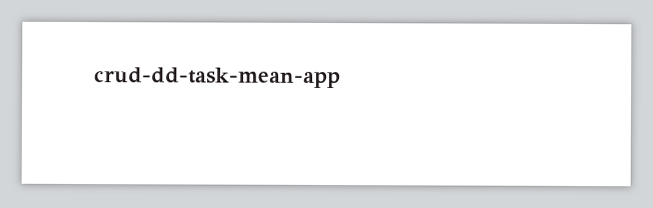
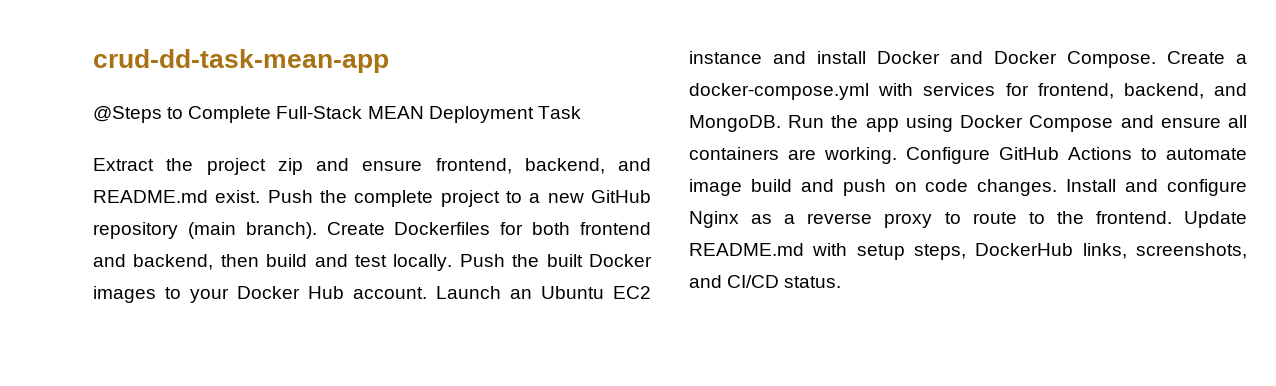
+ @Steps to Complete Full-Stack MEAN Deployment Task
+ Extract the project zip and ensure frontend, backend, and README.md exist. Push the complete project to a new GitHub repository (main branch). Create Dockerfiles for both frontend and backend, then build and test locally. Push the built Docker images to your Docker Hub account. Launch an Ubuntu EC2 instance and install Docker and Docker Compose. Create a docker-compose.yml with services for frontend, backend, and MongoDB. Run the app using Docker Compose and ensure all containers are working. Configure GitHub Actions to automate image build and push on code changes. Install and configure Nginx as a reverse proxy to route to the frontend. Update README.md with setup steps, DockerHub links, screenshots, and CI/CD status.

